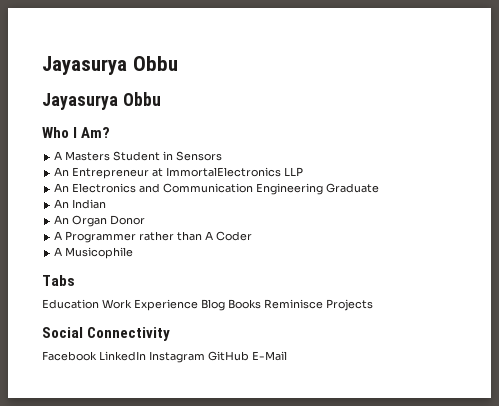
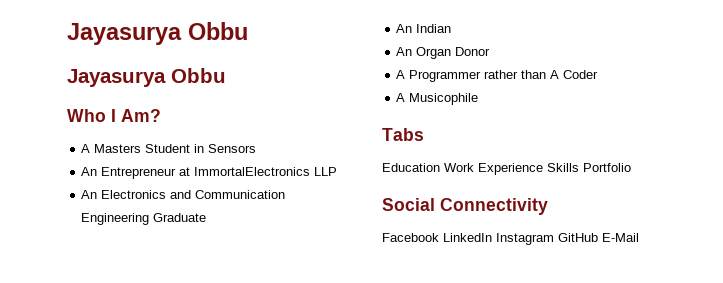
- Education Work Experience Blog Books Reminisce Projects
+ Education Work Experience Skills Portfolio

